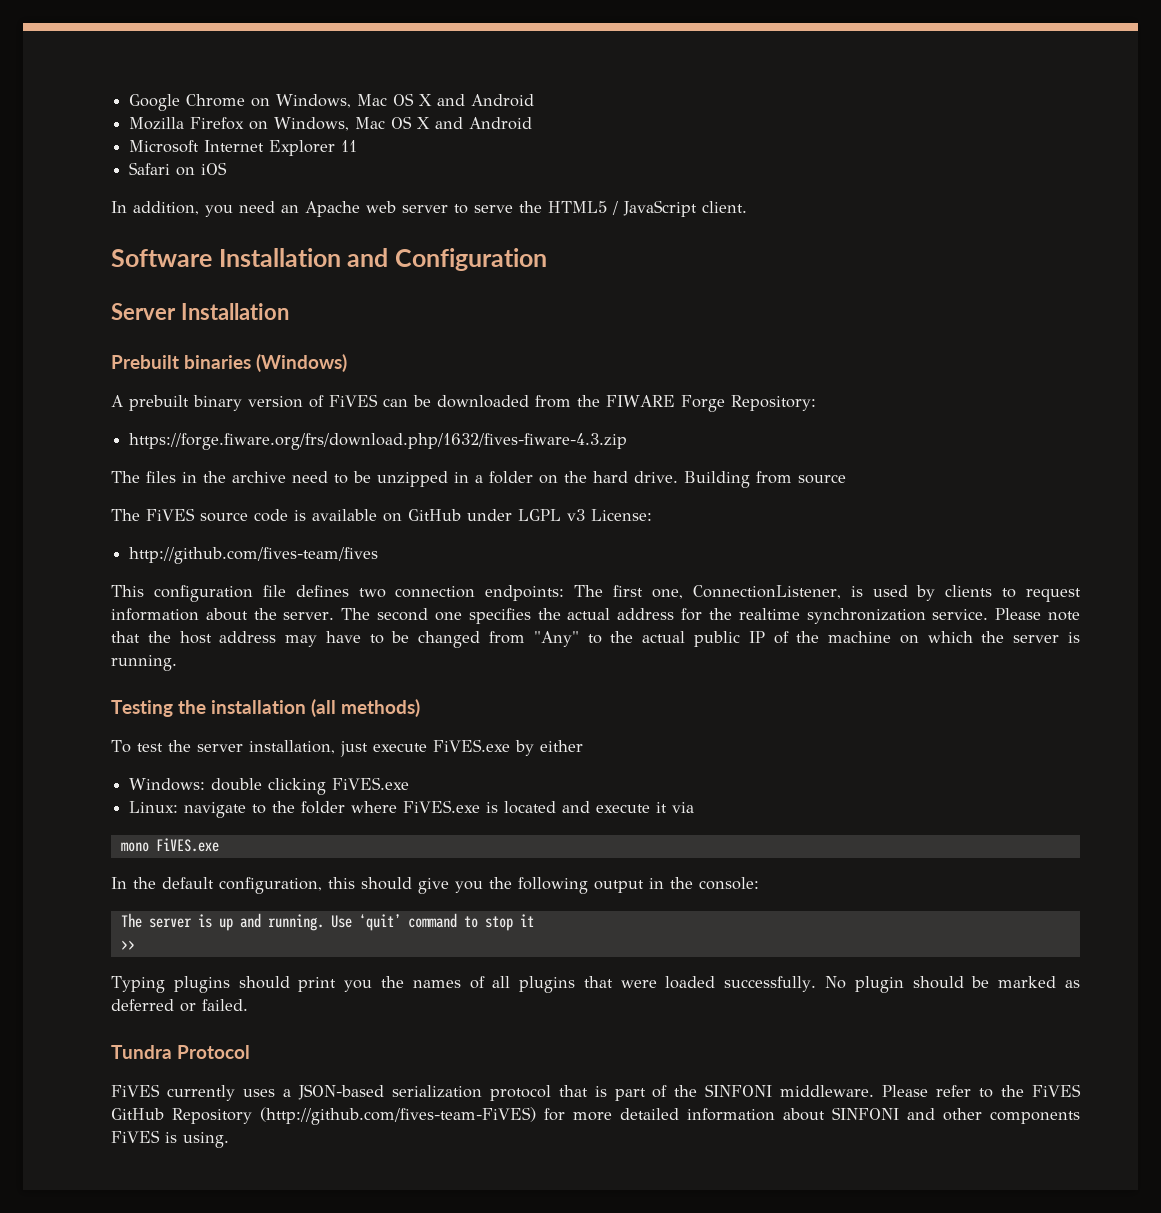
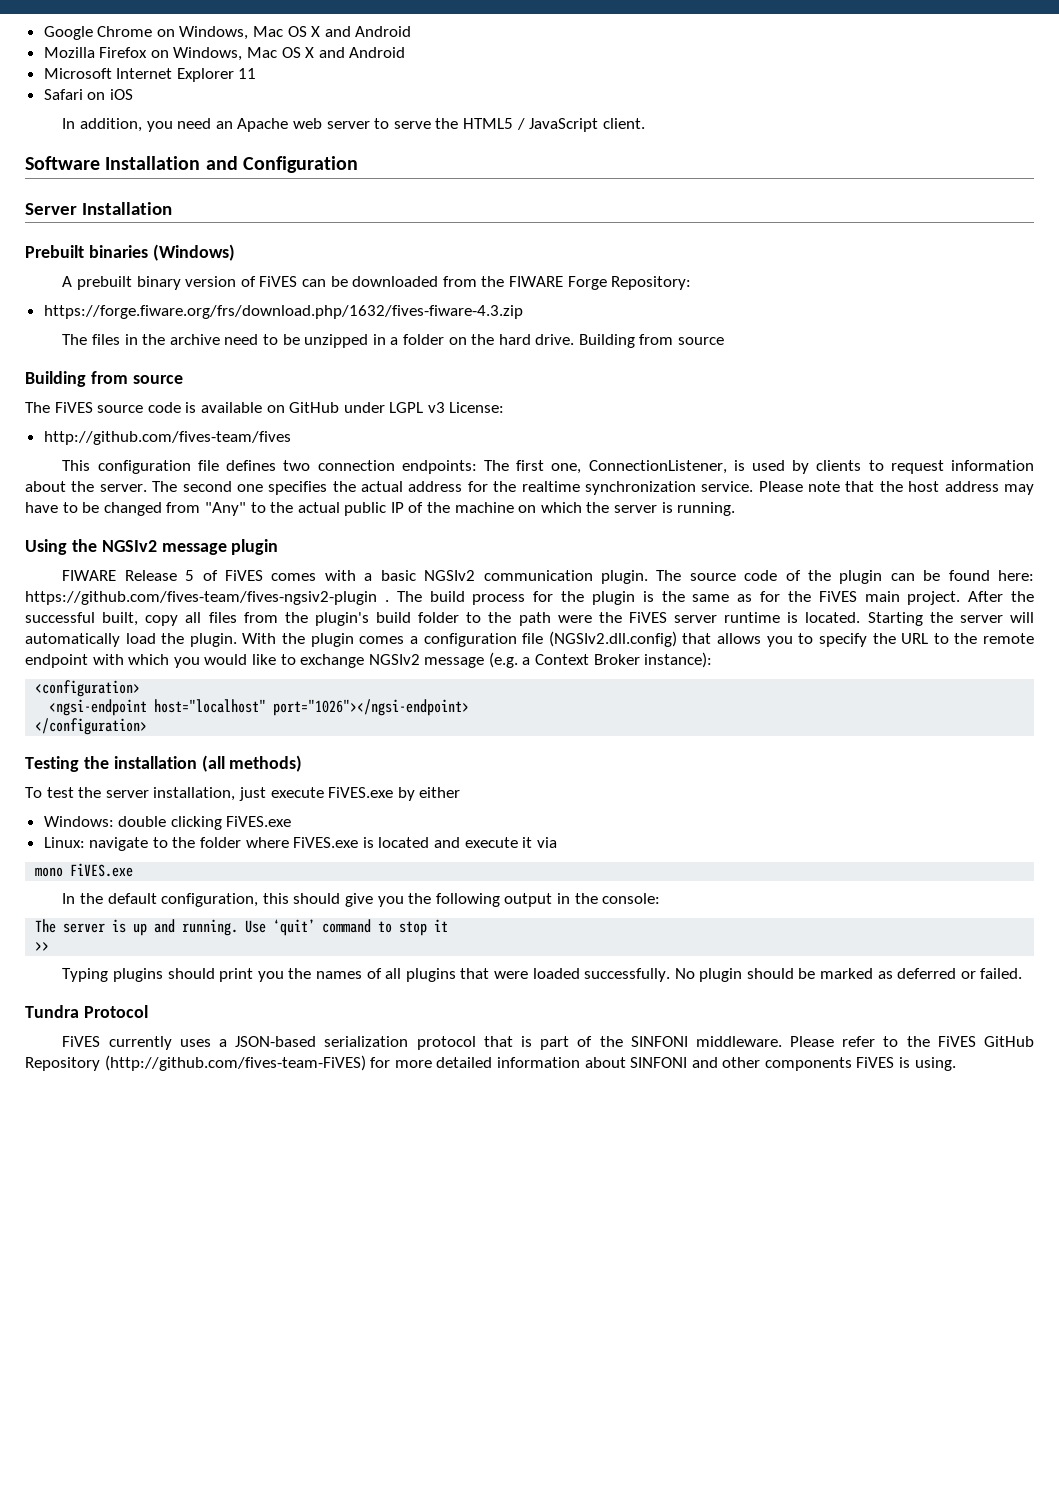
  The files in the archive need to be unzipped in a folder on the hard drive. Building from source
+ Building from source
+ Using the NGSIv2 message plugin
+ FIWARE Release 5 of FiVES comes with a basic NGSIv2 communication plugin. The source code of the plugin can be found here: https://github.com/fives-team/fives-ngsiv2-plugin . The build process for the plugin is the same as for the FiVES main project. After the successful built, copy all files from the plugin's build folder to the path were the FiVES server runtime is located. Starting the server will automatically load the plugin. With the plugin comes a configuration file (NGSIv2.dll.config) that allows you to specify the URL to the remote endpoint with which you would like to exchange NGSIv2 message (e.g. a Context Broker instance):
+ <configuration>
+ <ngsi-endpoint host="localhost" port="1026"></ngsi-endpoint>
+ </configuration>

